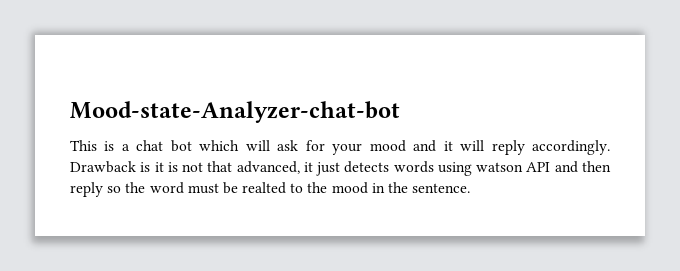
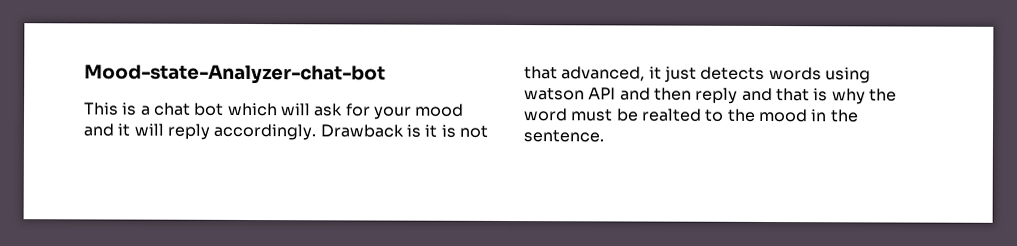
- Drawback is it is not that advanced, it just detects words using watson API and then reply so the word must be realted to the mood in the sentence.
+ Drawback is it is not that advanced, it just detects words using watson API and then reply and that is why the word must be realted to the mood in the sentence.

